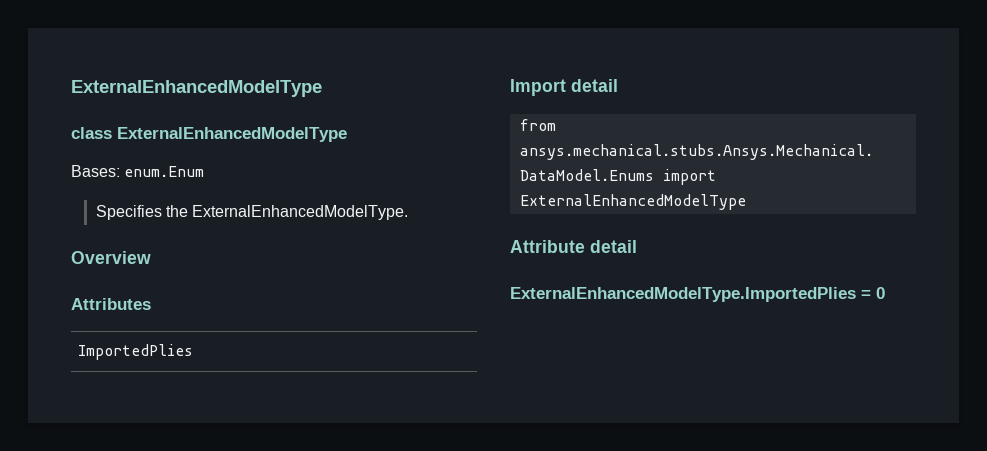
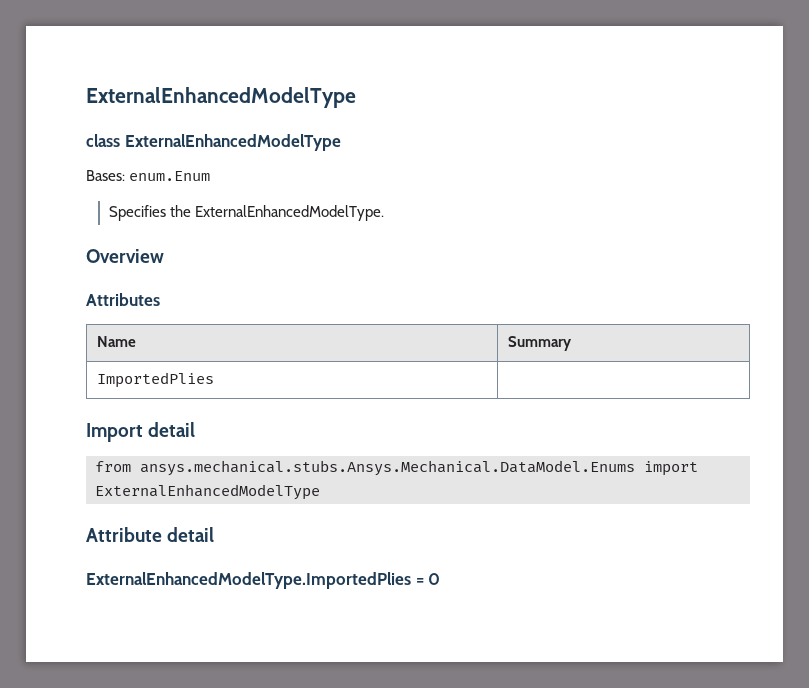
+ Name | Summary

